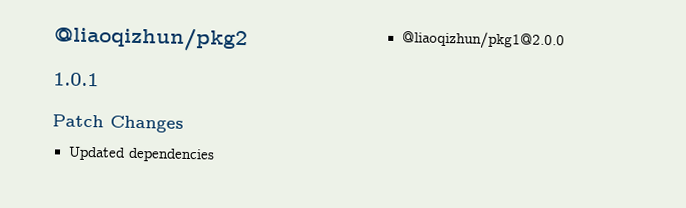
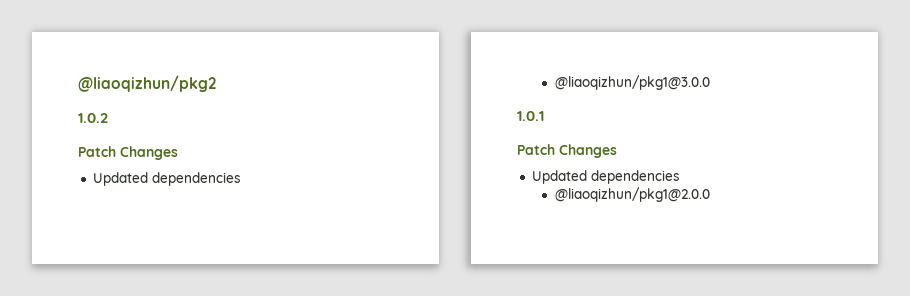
+ 1.0.2
+ Patch Changes
+ Updated dependencies
+ @liaoqizhun/pkg1@3.0.0

